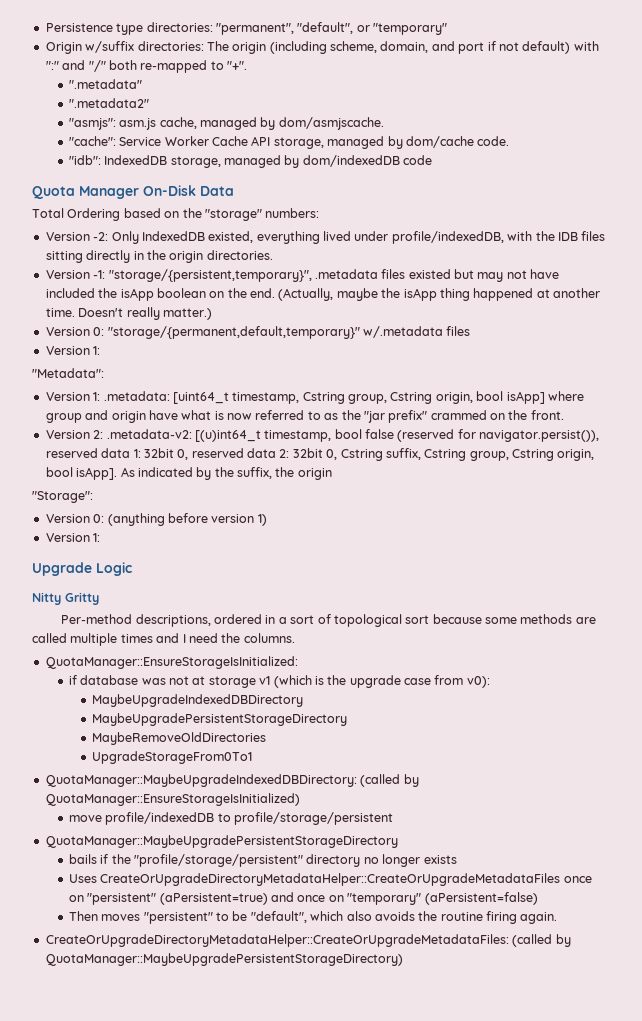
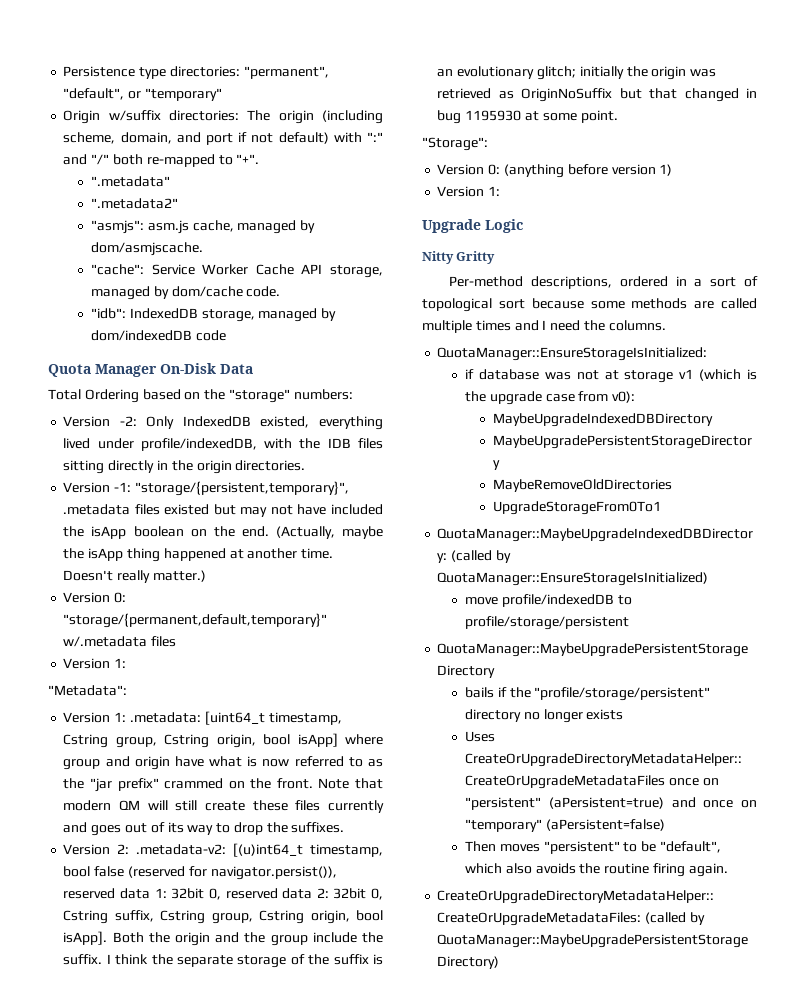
+ Note that modern QM will still create these files currently and goes out of its way to drop the suffixes.
- As indicated by the suffix, the origin
+ Both the origin and the group include the suffix. I think the separate storage of the suffix is an evolutionary glitch; initially the origin was retrieved as OriginNoSuffix but that changed in bug 1195930 at some point.

